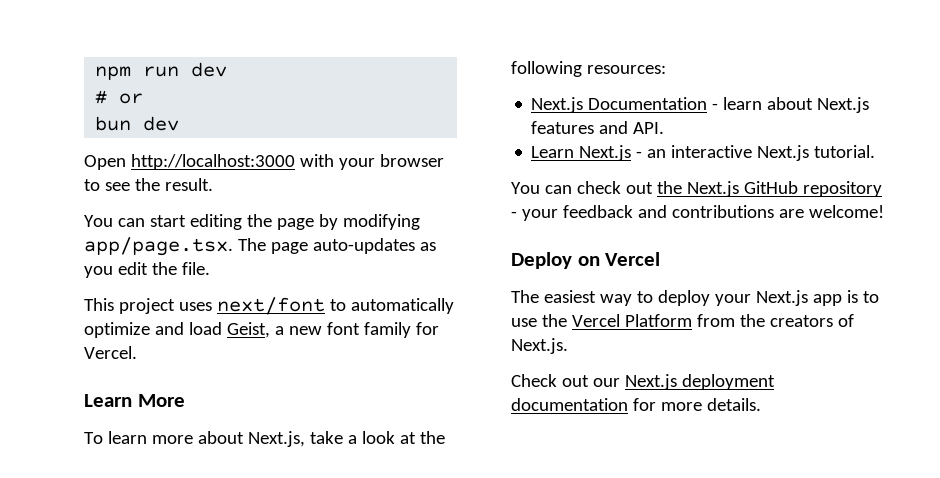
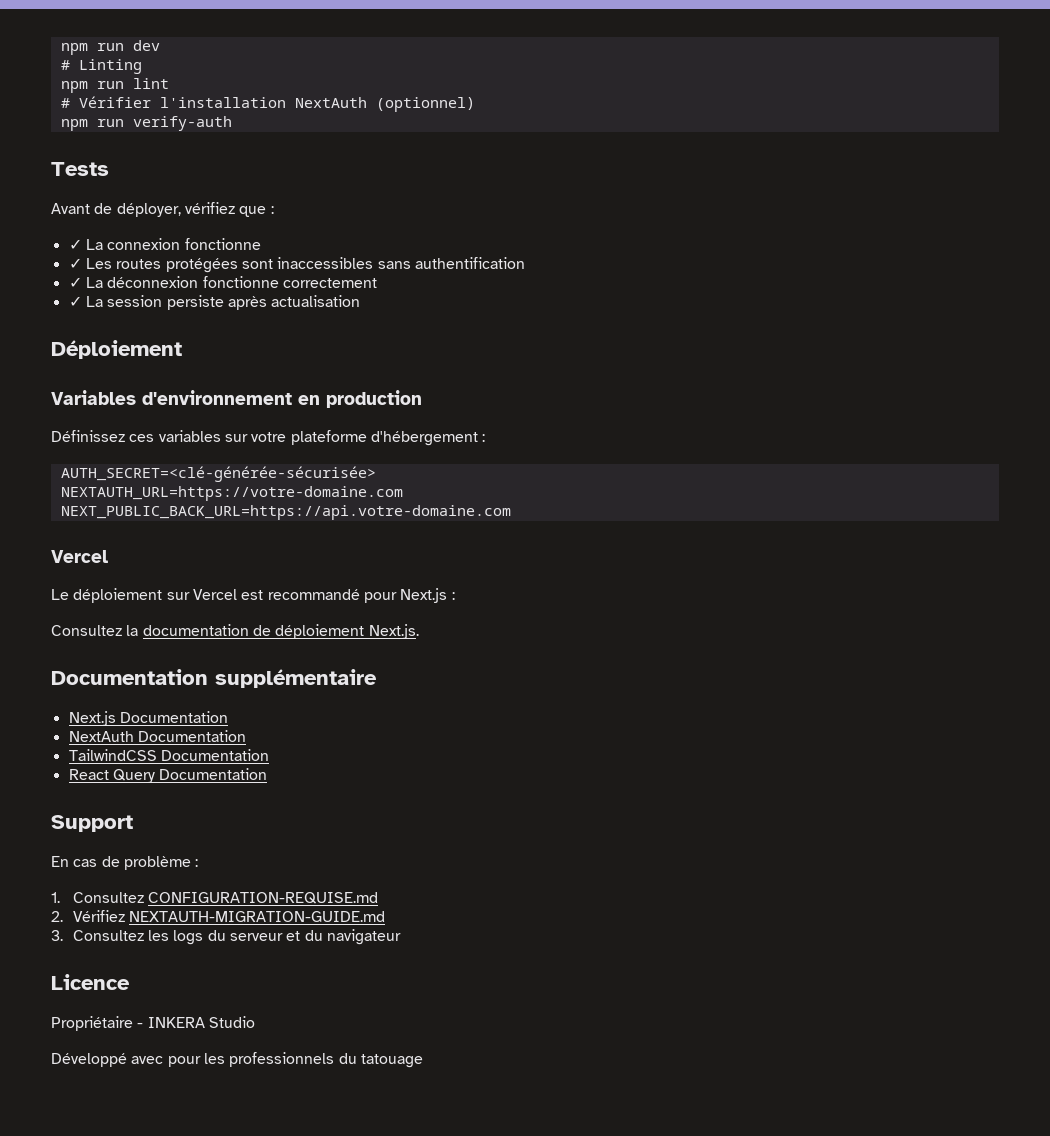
- # or
- bun dev
- Open http://localhost:3000 with your browser to see the result.
- You can start editing the page by modifying app/page.tsx. The page auto-updates as you edit the file.
- This project uses next/font to automatically optimize and load Geist, a new font family for Vercel.
- Learn More
- To learn more about Next.js, take a look at the following resources:
- Next.js Documentation - learn about Next.js features and API.
- Learn Next.js - an interactive Next.js tutorial.
- You can check out the Next.js GitHub repository - your feedback and contributions are welcome!
- Deploy on Vercel
- The easiest way to deploy your Next.js app is to use the Vercel Platform from the creators of Next.js.
- Check out our Next.js deployment documentation for more details.
+ # Linting
+ npm run lint
+ # Vérifier l'installation NextAuth (optionnel)
+ npm run verify-auth
+ Tests
+ Avant de déployer, vérifiez que :
+ ✓ La connexion fonctionne
+ ✓ Les routes protégées sont inaccessibles sans authentification
+ ✓ La déconnexion fonctionne correctement
+ ✓ La session persiste après actualisation
+ Déploiement
+ Variables d'environnement en production
+ Définissez ces variables sur votre plateforme d'hébergement :
+ AUTH_SECRET=<clé-générée-sécurisée>
+ NEXTAUTH_URL=https://votre-domaine.com
+ NEXT_PUBLIC_BACK_URL=https://api.votre-domaine.com
+ Vercel
+ Le déploiement sur Vercel est recommandé pour Next.js :
+ Consultez la documentation de déploiement Next.js.
+ Documentation supplémentaire
+ Next.js Documentation
+ NextAuth Documentation
+ TailwindCSS Documentation
+ React Query Documentation
+ Support
+ En cas de problème :
+ 1. Consultez CONFIGURATION-REQUISE.md
+ 2. Vérifiez NEXTAUTH-MIGRATION-GUIDE.md
+ 3. Consultez les logs du serveur et du navigateur
+ Licence
+ Propriétaire - INKERA Studio
+ Développé avec pour les professionnels du tatouage

